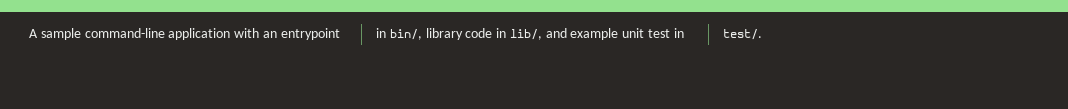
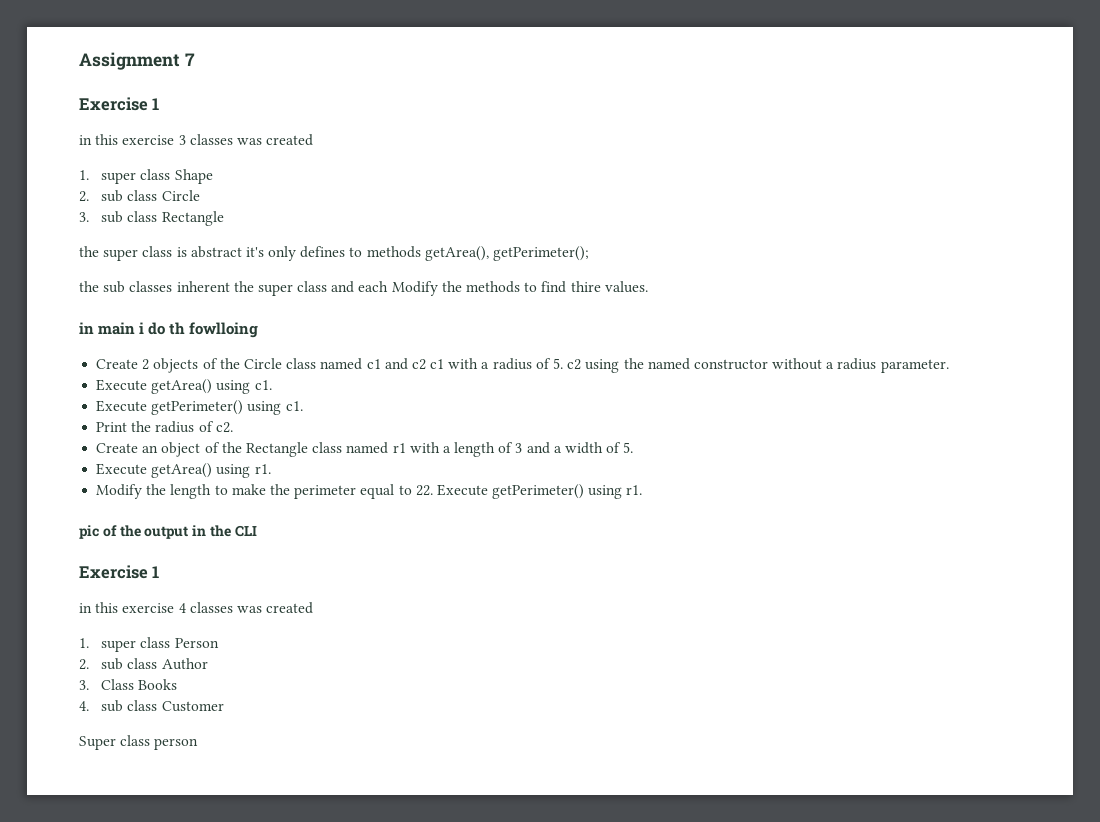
- A sample command-line application with an entrypoint in bin/, library code in lib/, and example unit test in test/.
+ Assignment 7
+ Exercise 1
+ in this exercise 3 classes was created
+ 1. super class Shape
+ 2. sub class Circle
+ 3. sub class Rectangle
+ the super class is abstract it's only defines to methods getArea(), getPerimeter();
+ the sub classes inherent the super class and each Modify the methods to find thire values.
+ in main i do th fowlloing
+ Create 2 objects of the Circle class named c1 and c2 c1 with a radius of 5. c2 using the named constructor without a radius parameter.
+ Execute getArea() using c1.
+ Execute getPerimeter() using c1.
+ Print the radius of c2.
+ Create an object of the Rectangle class named r1 with a length of 3 and a width of 5.
+ Execute getArea() using r1.
+ Modify the length to make the perimeter equal to 22. Execute getPerimeter() using r1.
+ pic of the output in the CLI
+ Exercise 1
+ in this exercise 4 classes was created
+ 1. super class Person
+ 2. sub class Author
+ 3. Class Books
+ 4. sub class Customer
+ Super class person

